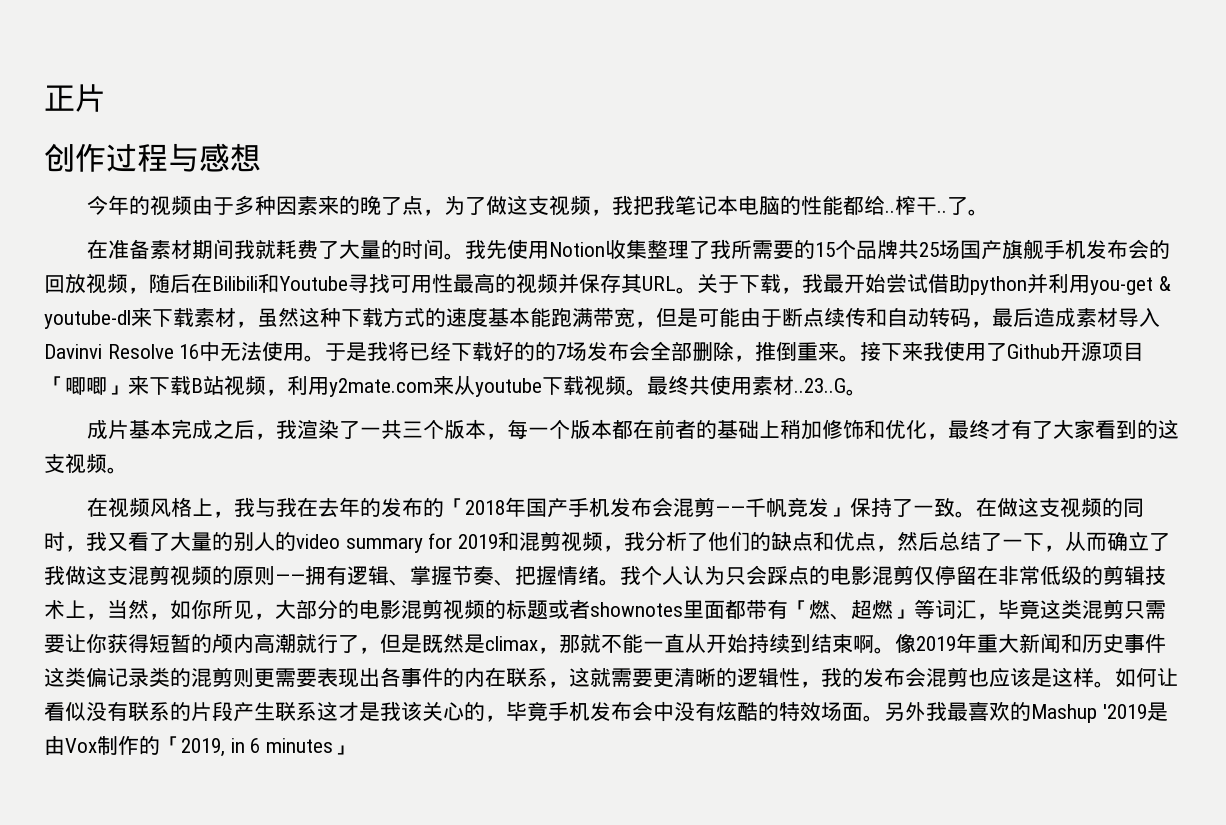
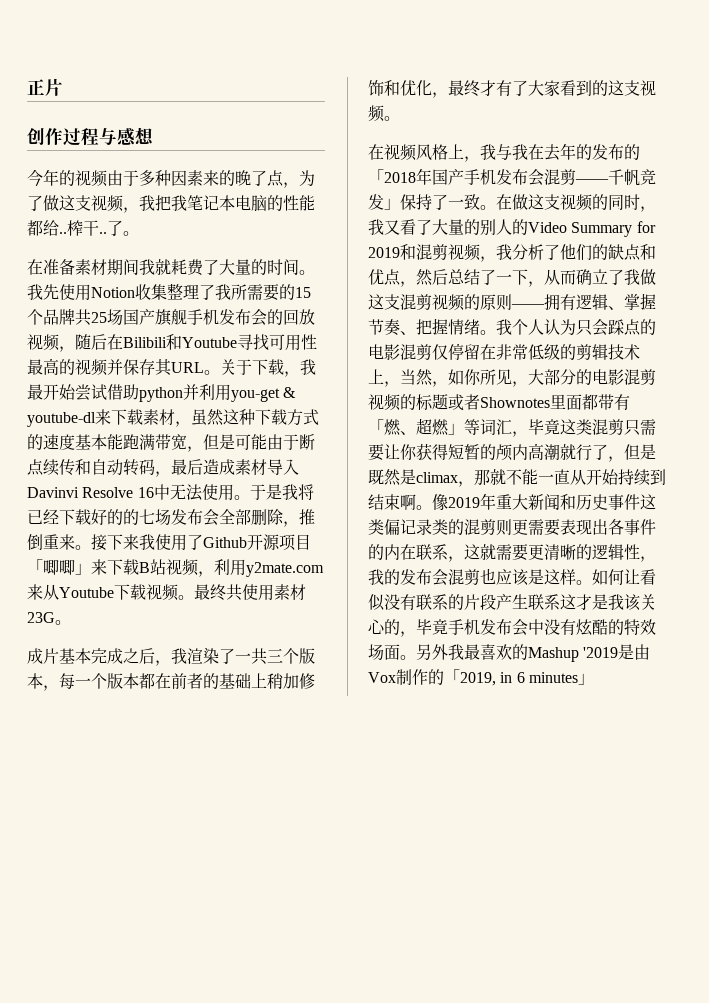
- 于是我将已经下载好的的7场发布会全部删除，推倒重来。
+ 于是我将已经下载好的的七场发布会全部删除，推倒重来。
- 接下来我使用了Github开源项目「唧唧」来下载B站视频，利用y2mate.com来从youtube下载视频。
+ 接下来我使用了Github开源项目「唧唧」来下载B站视频，利用y2mate.com来从Youtube下载视频。
- 最终共使用素材..23..G。
+ 最终共使用素材23G。
- 在做这支视频的同时，我又看了大量的别人的video summary for 2019和混剪视频，我分析了他们的缺点和优点，然后总结了一下，从而确立了我做这支混剪视频的原则——拥有逻辑、掌握节奏、把握情绪。
+ 在做这支视频的同时，我又看了大量的别人的Video Summary for 2019和混剪视频，我分析了他们的缺点和优点，然后总结了一下，从而确立了我做这支混剪视频的原则——拥有逻辑、掌握节奏、把握情绪。
- 我个人认为只会踩点的电影混剪仅停留在非常低级的剪辑技术上，当然，如你所见，大部分的电影混剪视频的标题或者shownotes里面都带有「燃、超燃」等词汇，毕竟这类混剪只需要让你获得短暂的颅内高潮就行了，但是既然是climax，那就不能一直从开始持续到结束啊。
+ 我个人认为只会踩点的电影混剪仅停留在非常低级的剪辑技术上，当然，如你所见，大部分的电影混剪视频的标题或者Shownotes里面都带有「燃、超燃」等词汇，毕竟这类混剪只需要让你获得短暂的颅内高潮就行了，但是既然是climax，那就不能一直从开始持续到结束啊。

